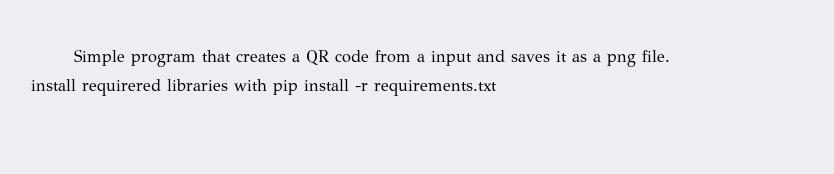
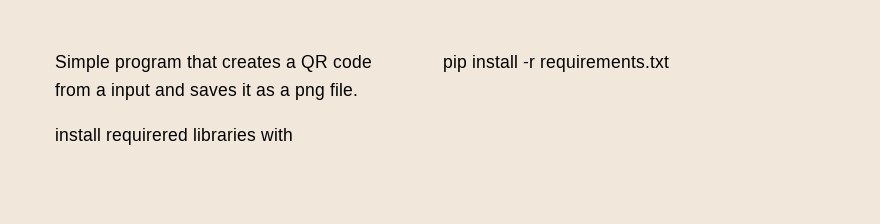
- install requirered libraries with pip install -r requirements.txt
+ install requirered libraries with
+ pip install -r requirements.txt

